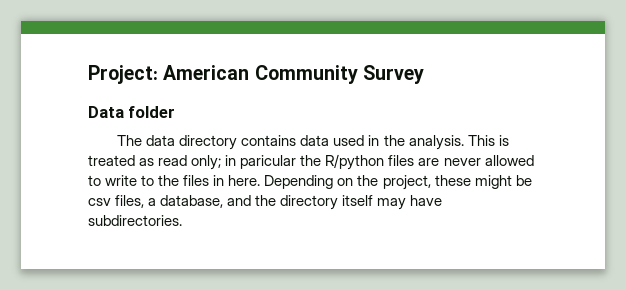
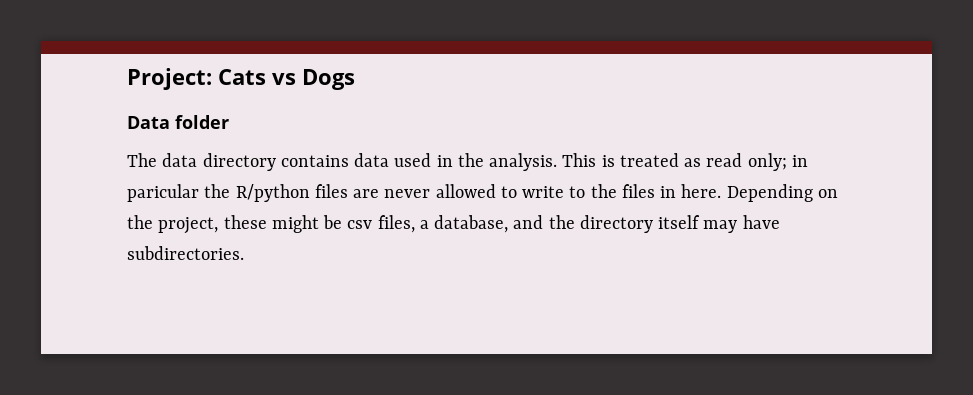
- Project: American Community Survey
+ Project: Cats vs Dogs

